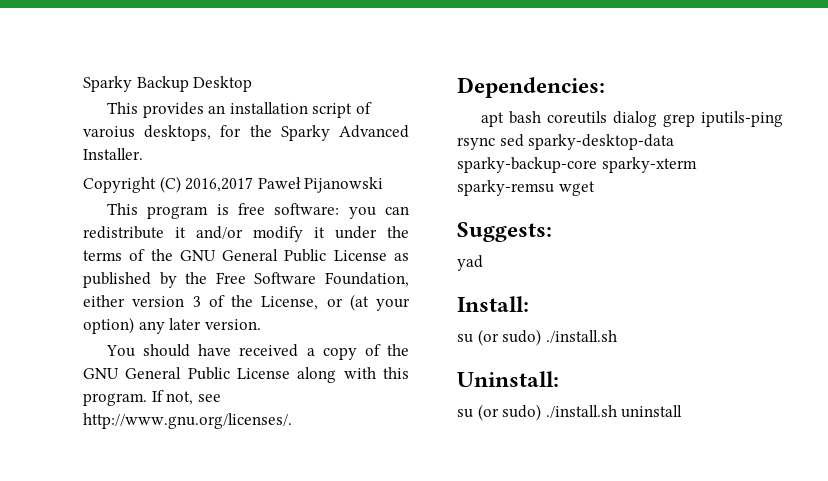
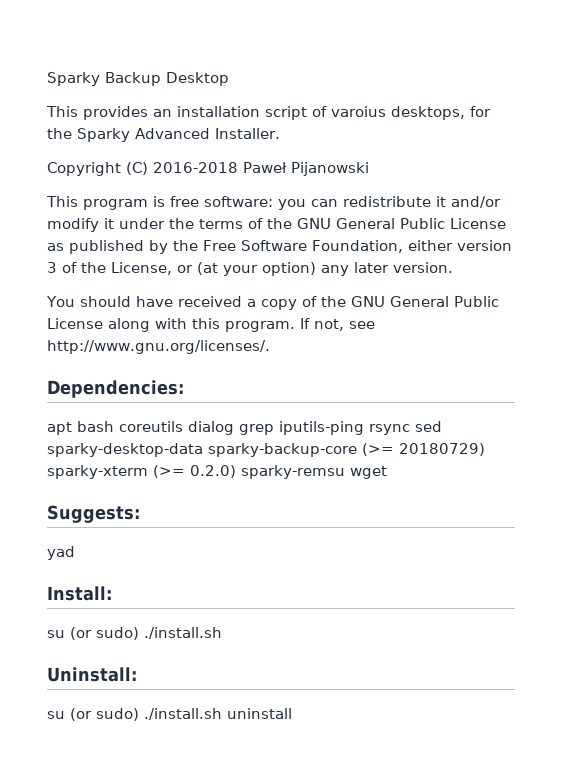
- Copyright (C) 2016,2017 Paweł Pijanowski
+ Copyright (C) 2016-2018 Paweł Pijanowski
- apt bash coreutils dialog grep iputils-ping rsync sed sparky-desktop-data sparky-backup-core sparky-xterm sparky-remsu wget
+ apt bash coreutils dialog grep iputils-ping rsync sed sparky-desktop-data sparky-backup-core (>= 20180729) sparky-xterm (>= 0.2.0) sparky-remsu wget

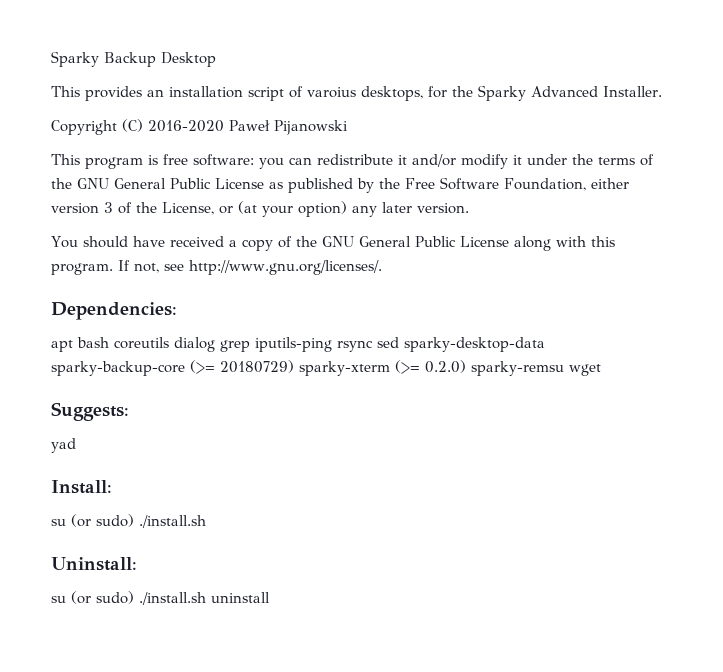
- Copyright (C) 2016-2018 Paweł Pijanowski
+ Copyright (C) 2016-2020 Paweł Pijanowski

